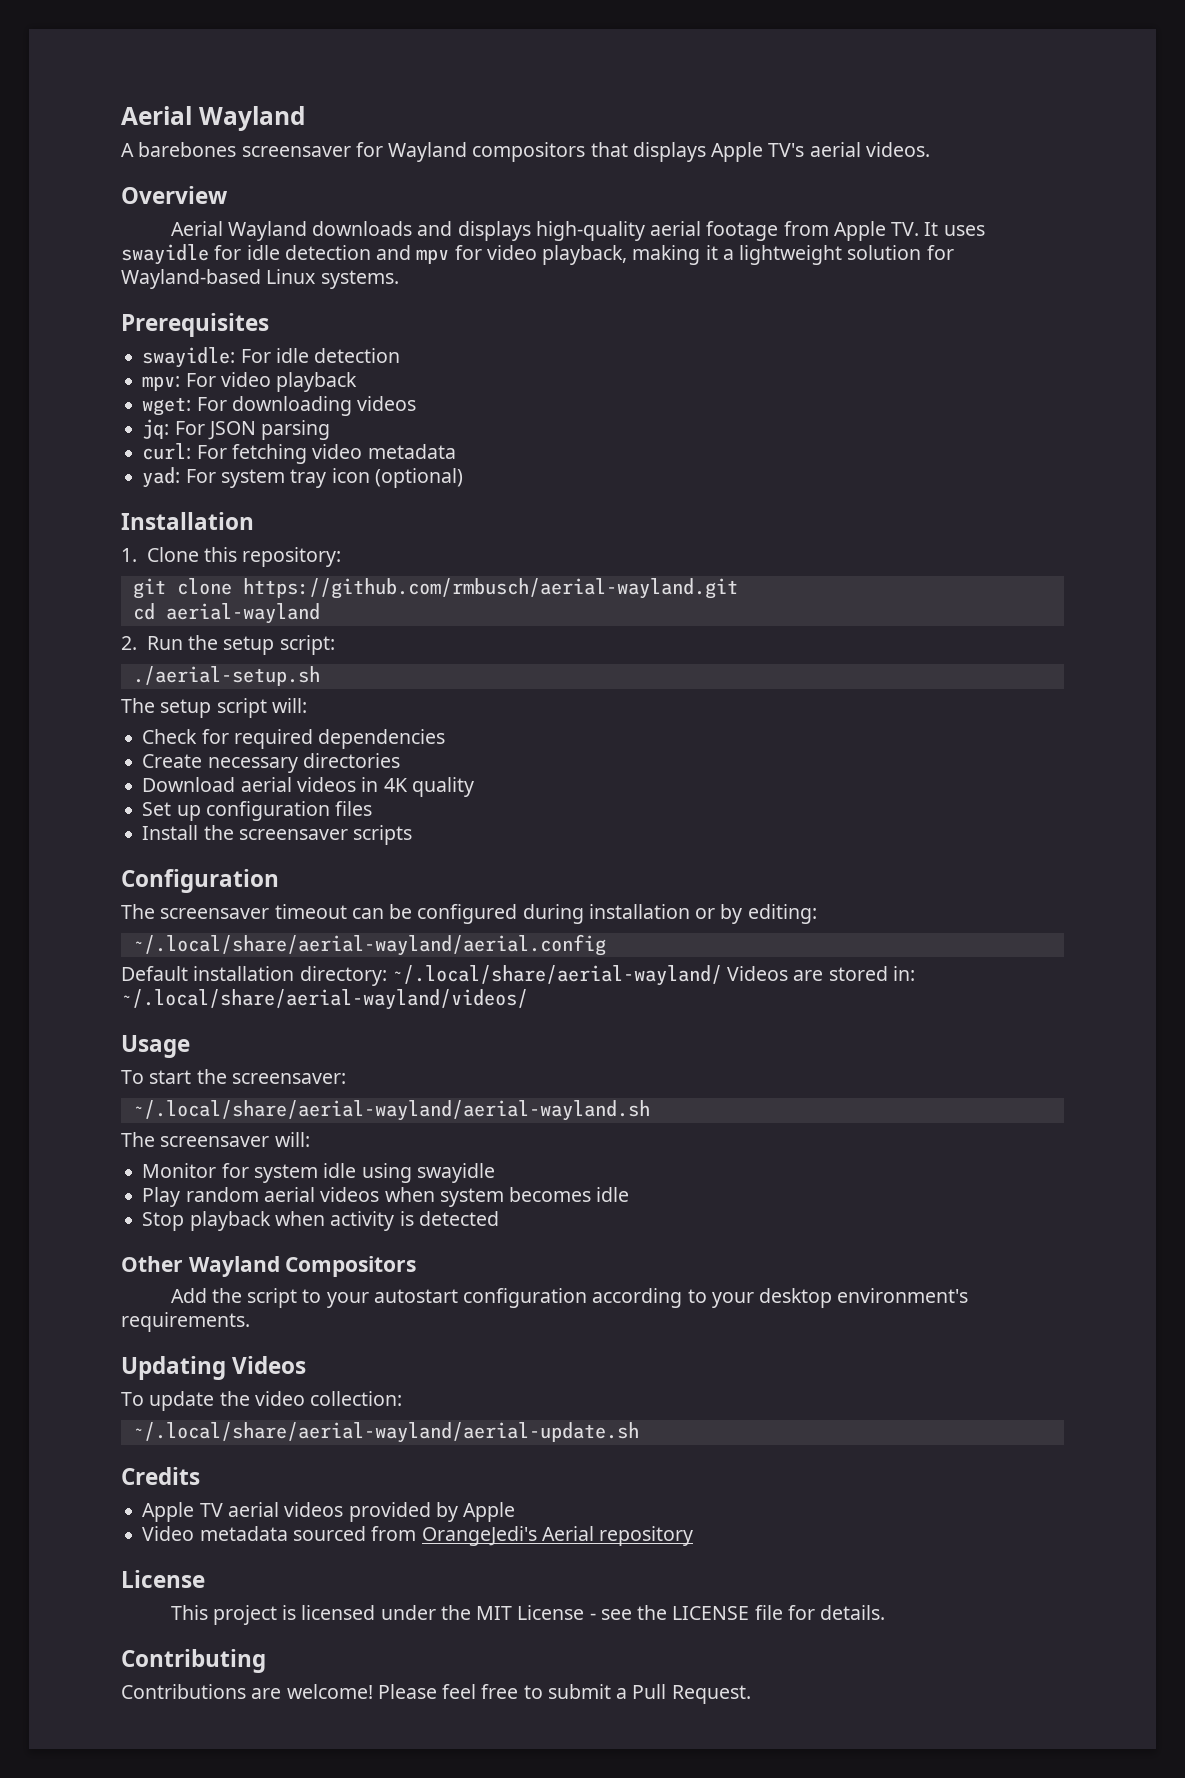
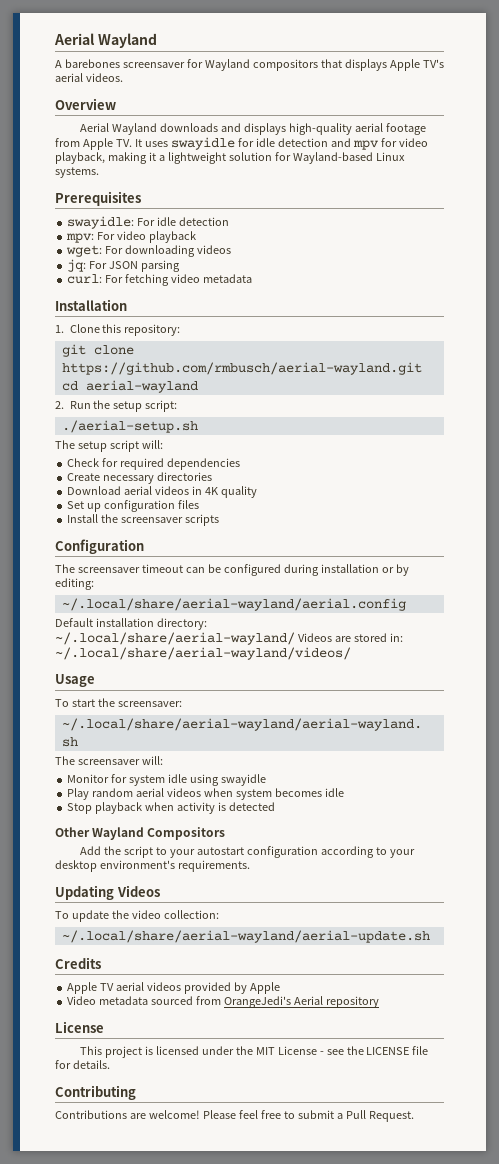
- yad: For system tray icon (optional)

